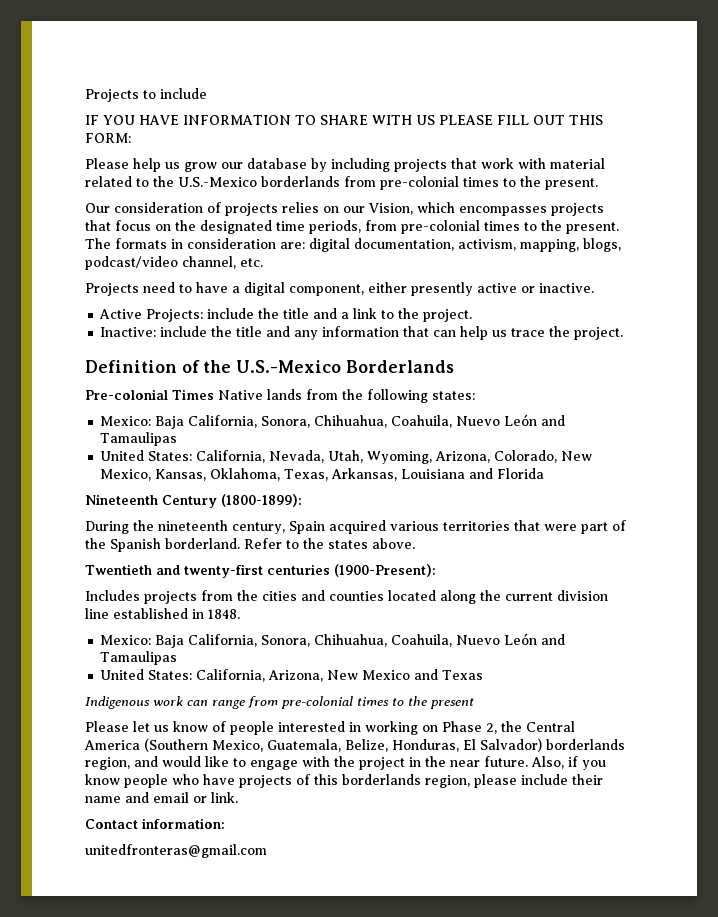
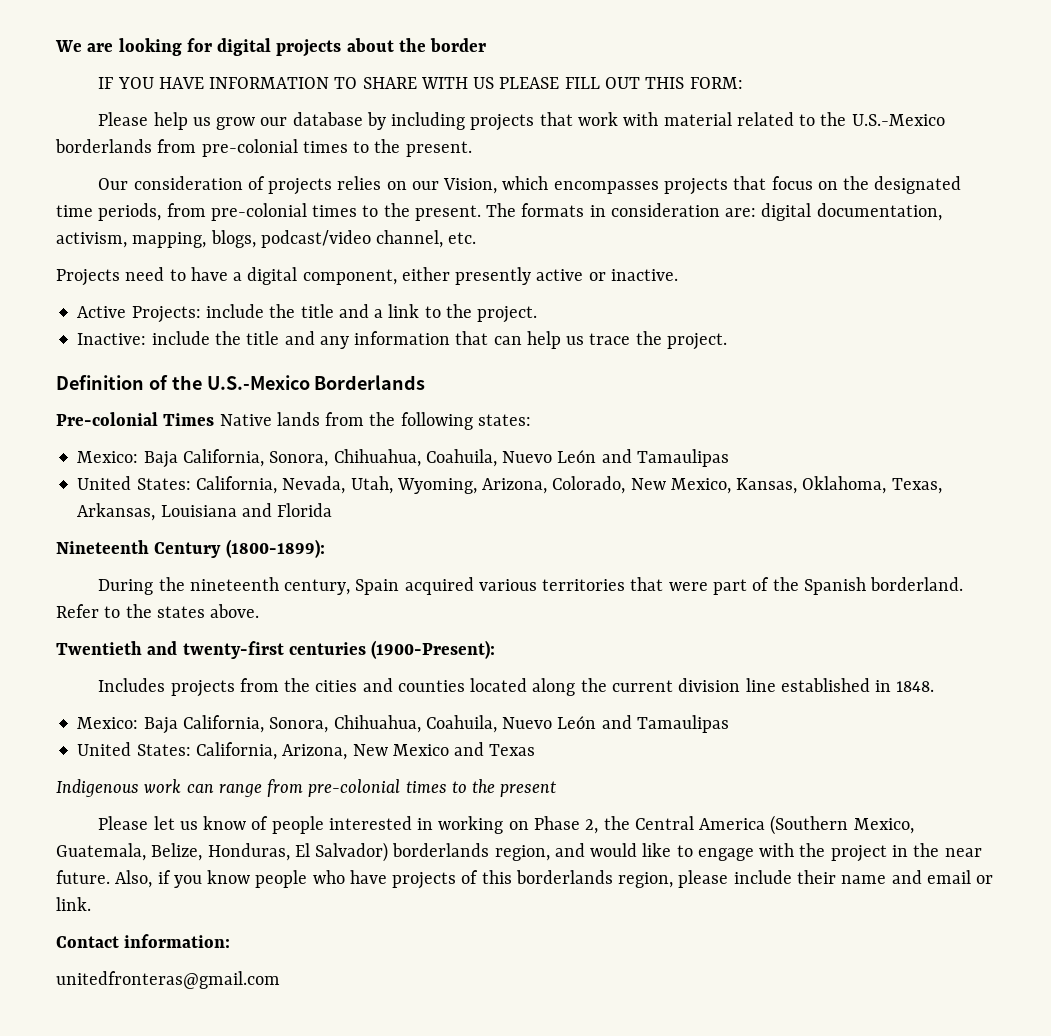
- Projects to include
+ We are looking for digital projects about the border

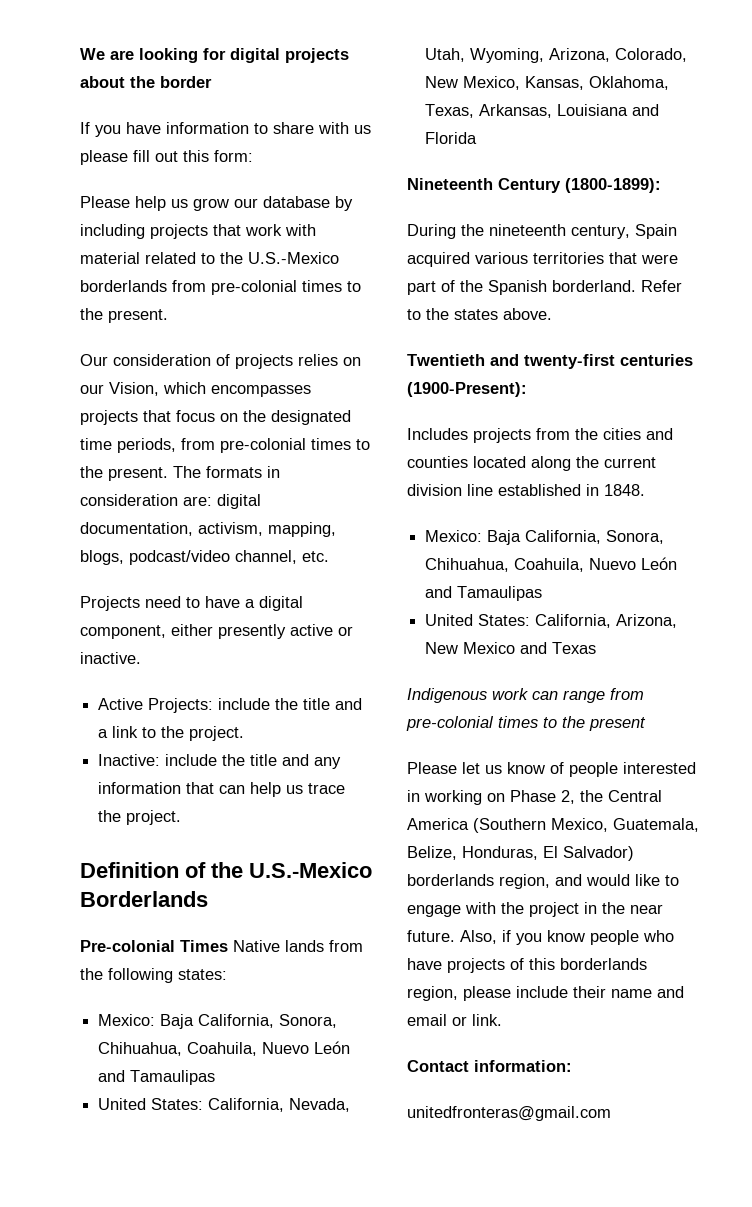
- IF YOU HAVE INFORMATION TO SHARE WITH US PLEASE FILL OUT THIS FORM:
+ If you have information to share with us please fill out this form:

